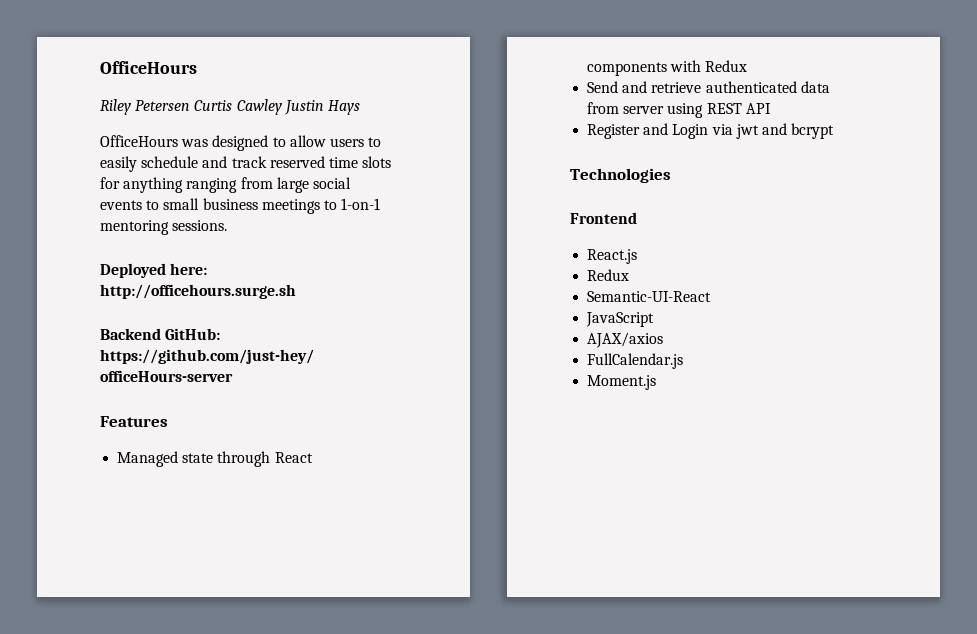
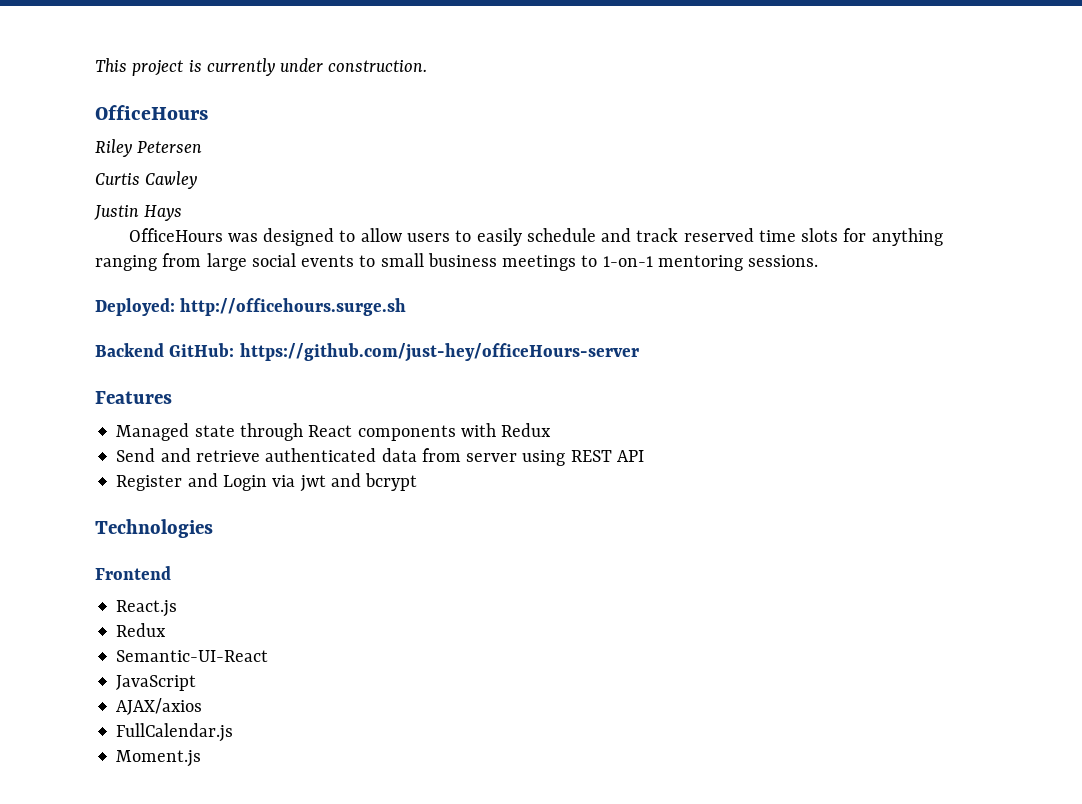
+ This project is currently under construction.
- Riley Petersen Curtis Cawley Justin Hays
+ Riley Petersen
+ Curtis Cawley
+ Justin Hays
- Deployed here: http://officehours.surge.sh
+ Deployed: http://officehours.surge.sh

